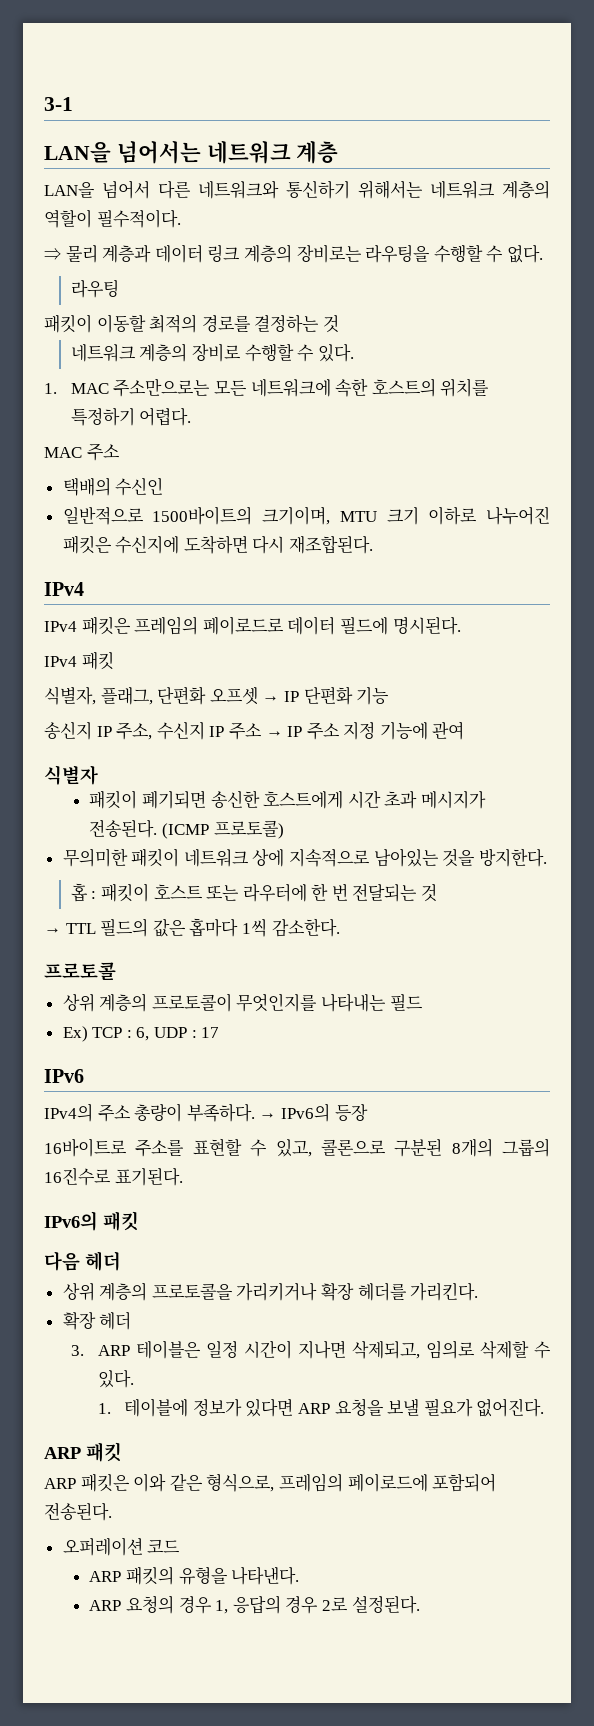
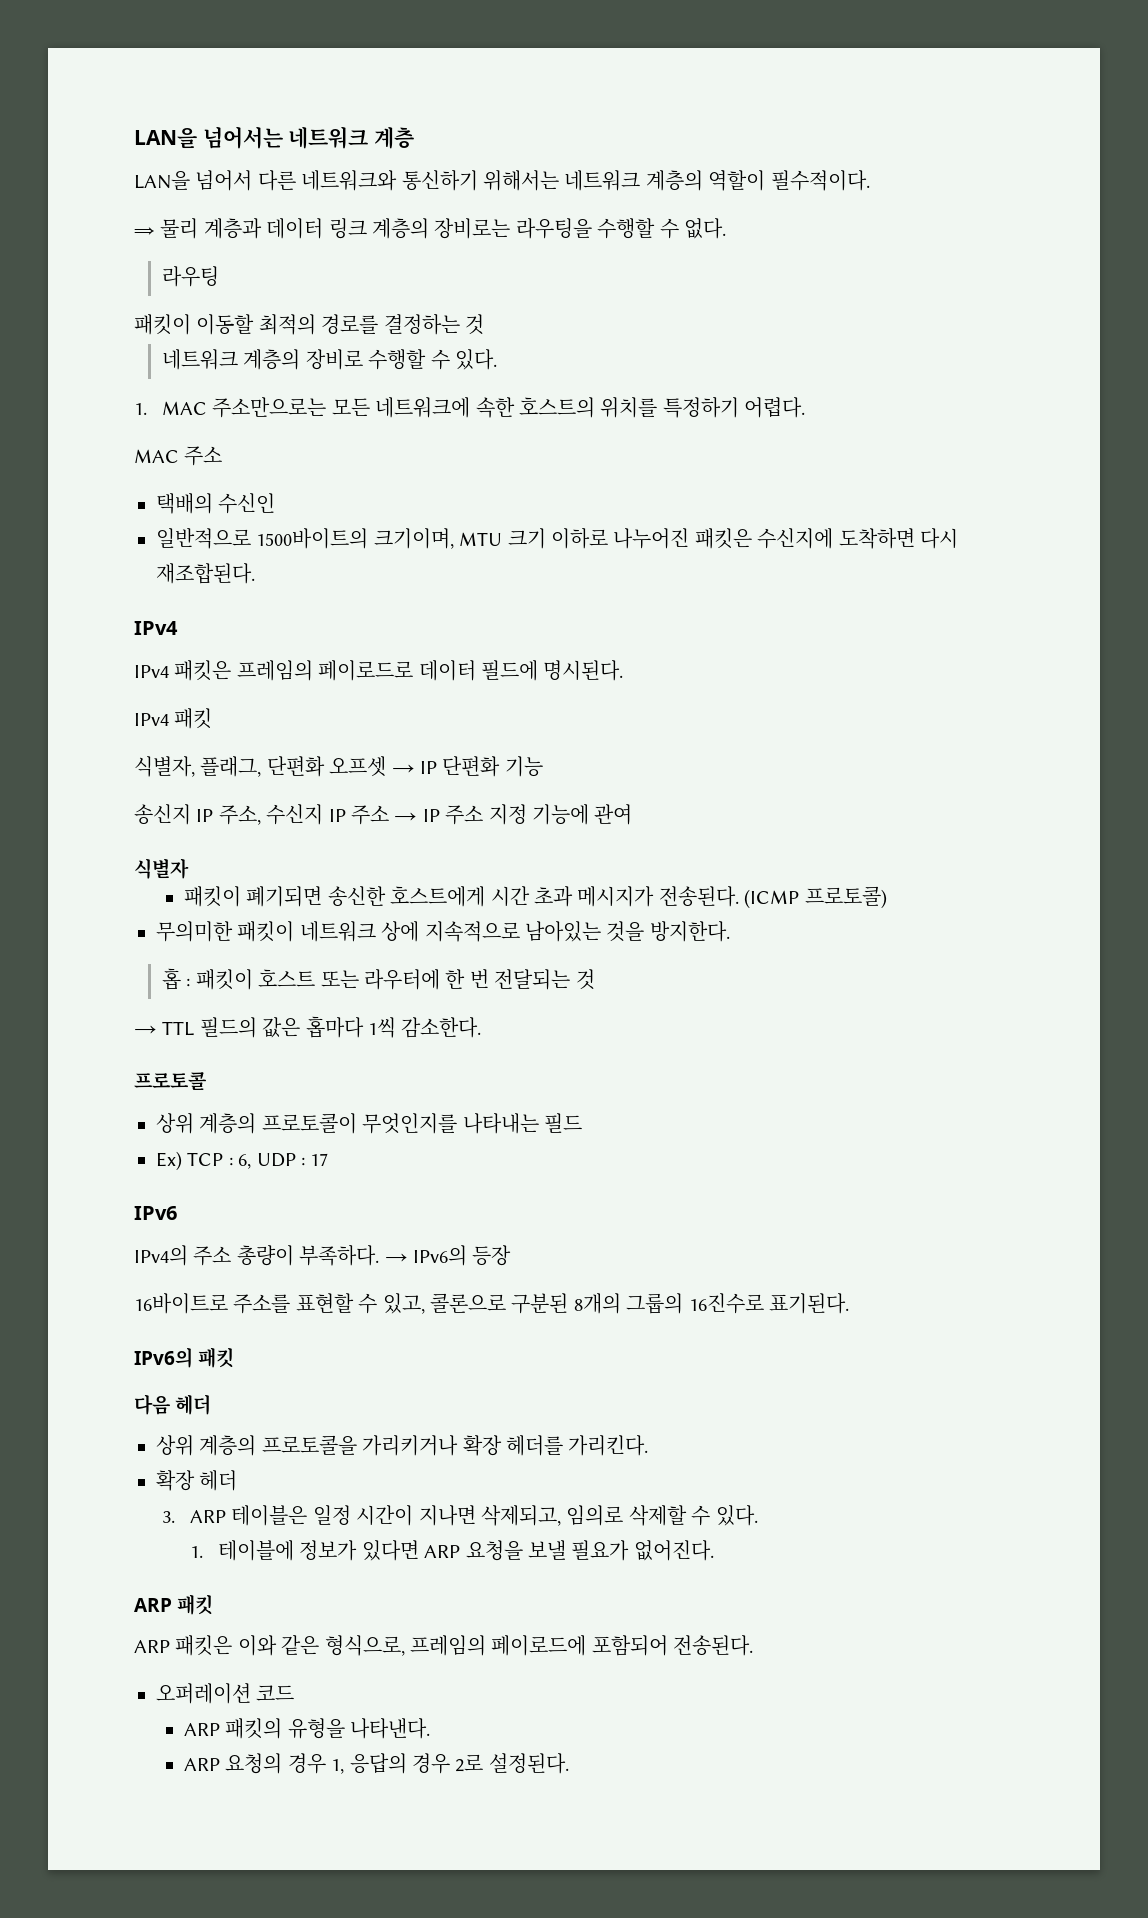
- 3-1

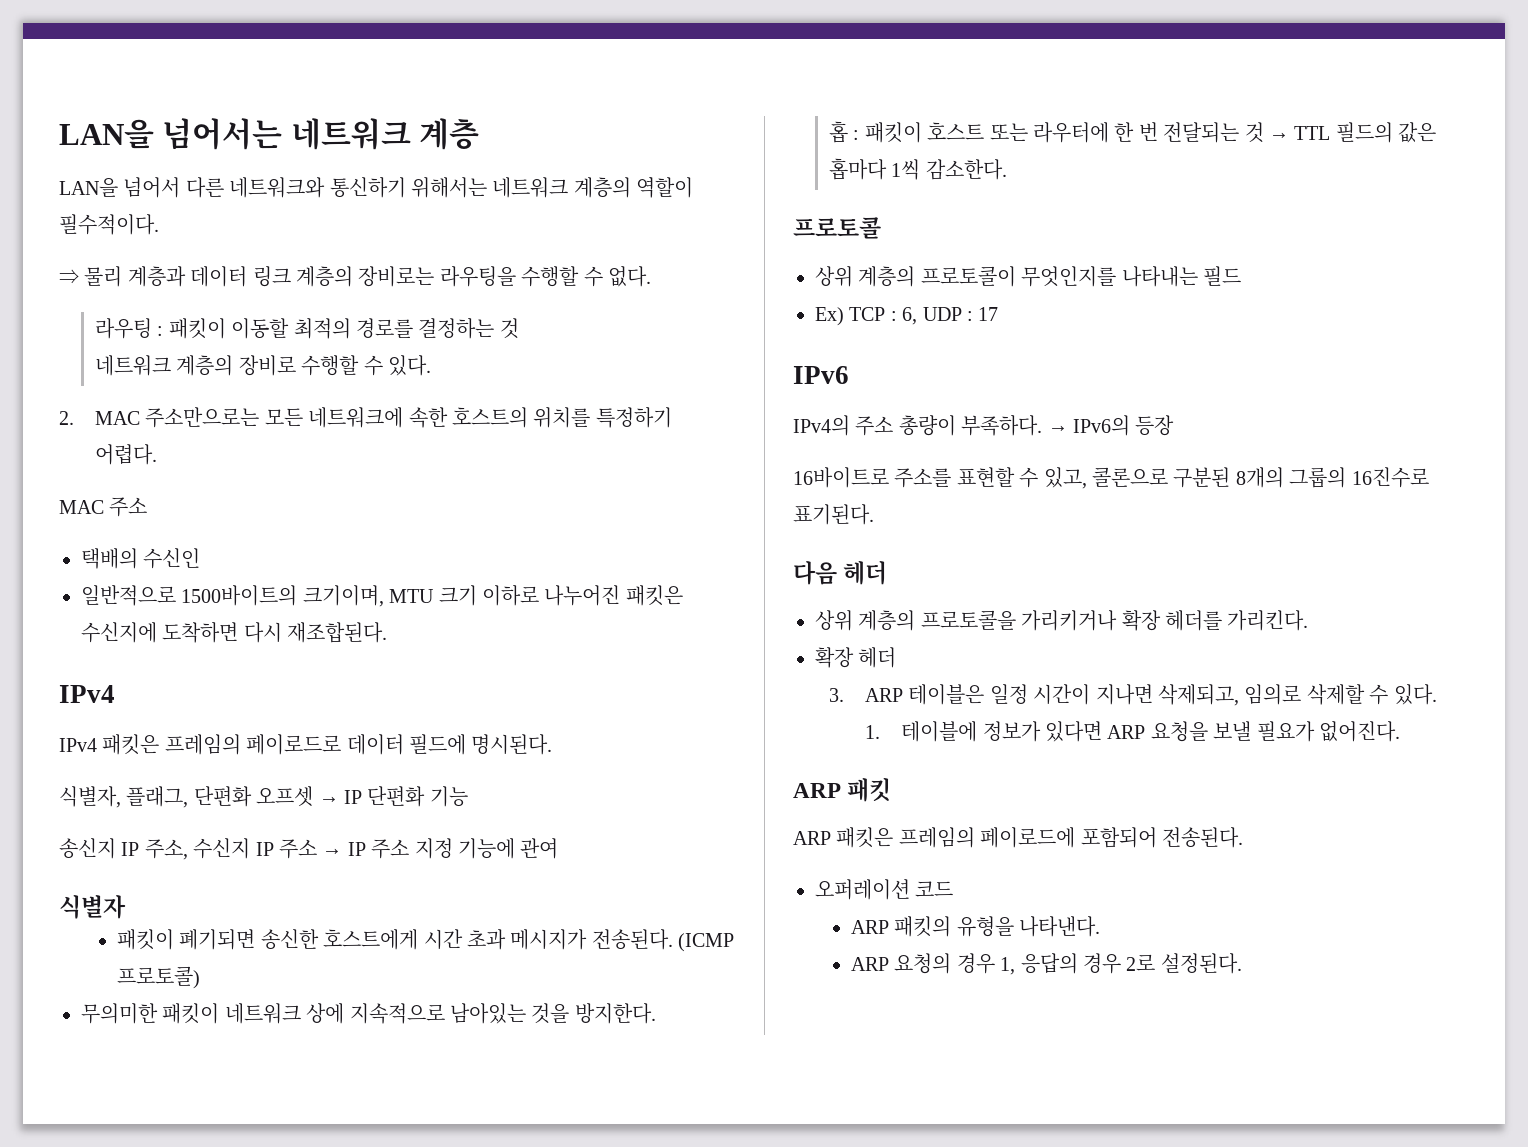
- 라우팅
- 패킷이 이동할 최적의 경로를 결정하는 것
+ 라우팅 : 패킷이 이동할 최적의 경로를 결정하는 것
- 1. MAC 주소만으로는 모든 네트워크에 속한 호스트의 위치를 특정하기 어렵다.
+ 2. MAC 주소만으로는 모든 네트워크에 속한 호스트의 위치를 특정하기 어렵다.
- IPv4 패킷
- 홉 : 패킷이 호스트 또는 라우터에 한 번 전달되는 것
- → TTL 필드의 값은 홉마다 1씩 감소한다.
+ 홉 : 패킷이 호스트 또는 라우터에 한 번 전달되는 것 → TTL 필드의 값은 홉마다 1씩 감소한다.
- IPv6의 패킷
- ARP 패킷은 이와 같은 형식으로, 프레임의 페이로드에 포함되어 전송된다.
+ ARP 패킷은 프레임의 페이로드에 포함되어 전송된다.

